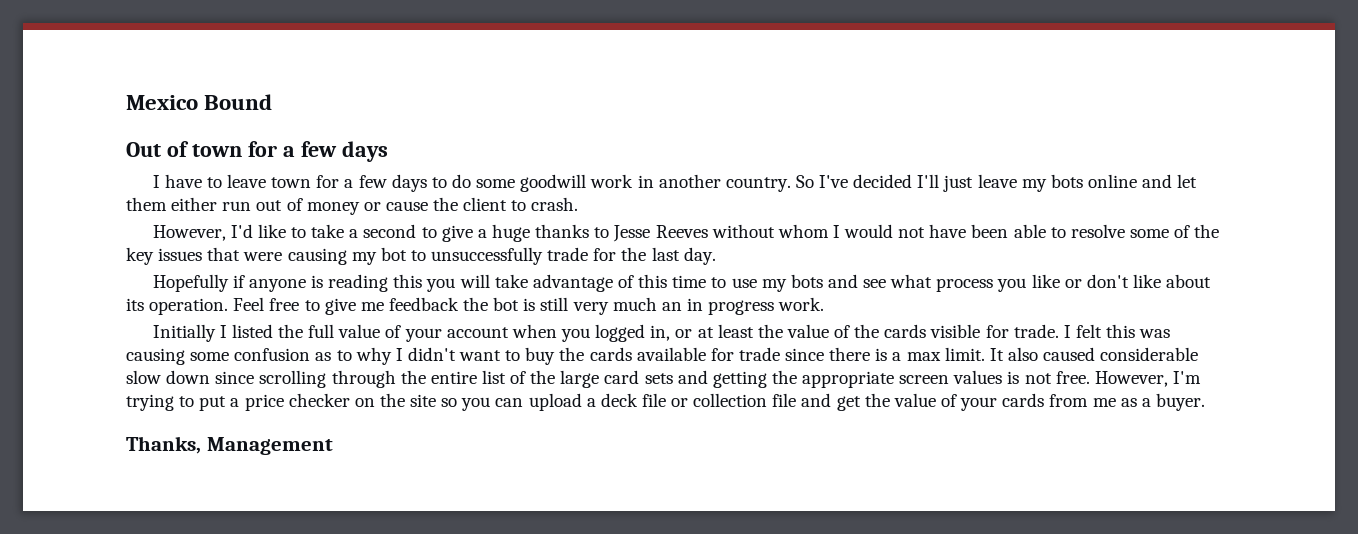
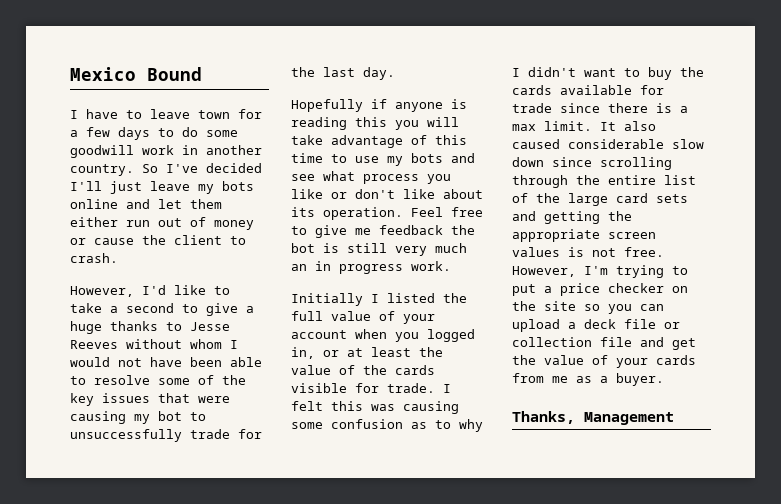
- Out of town for a few days

